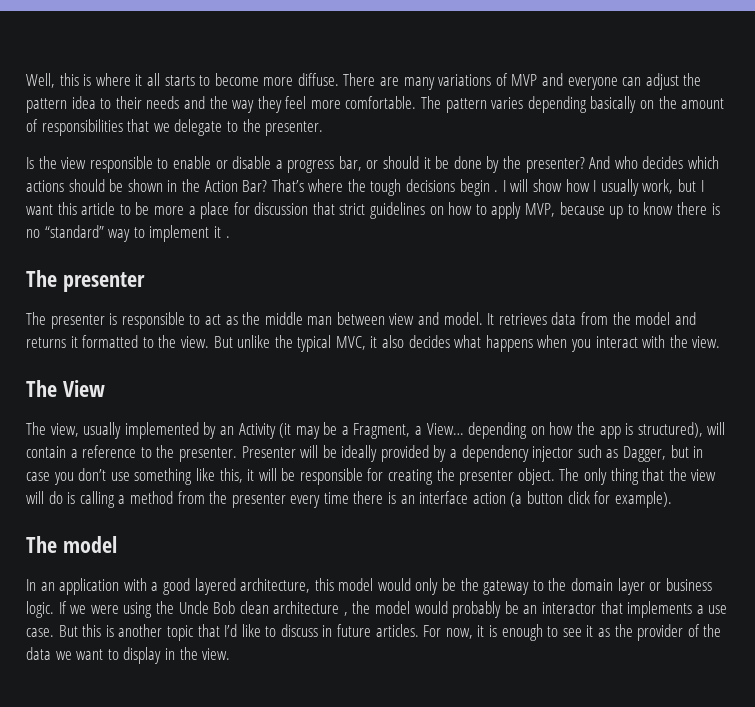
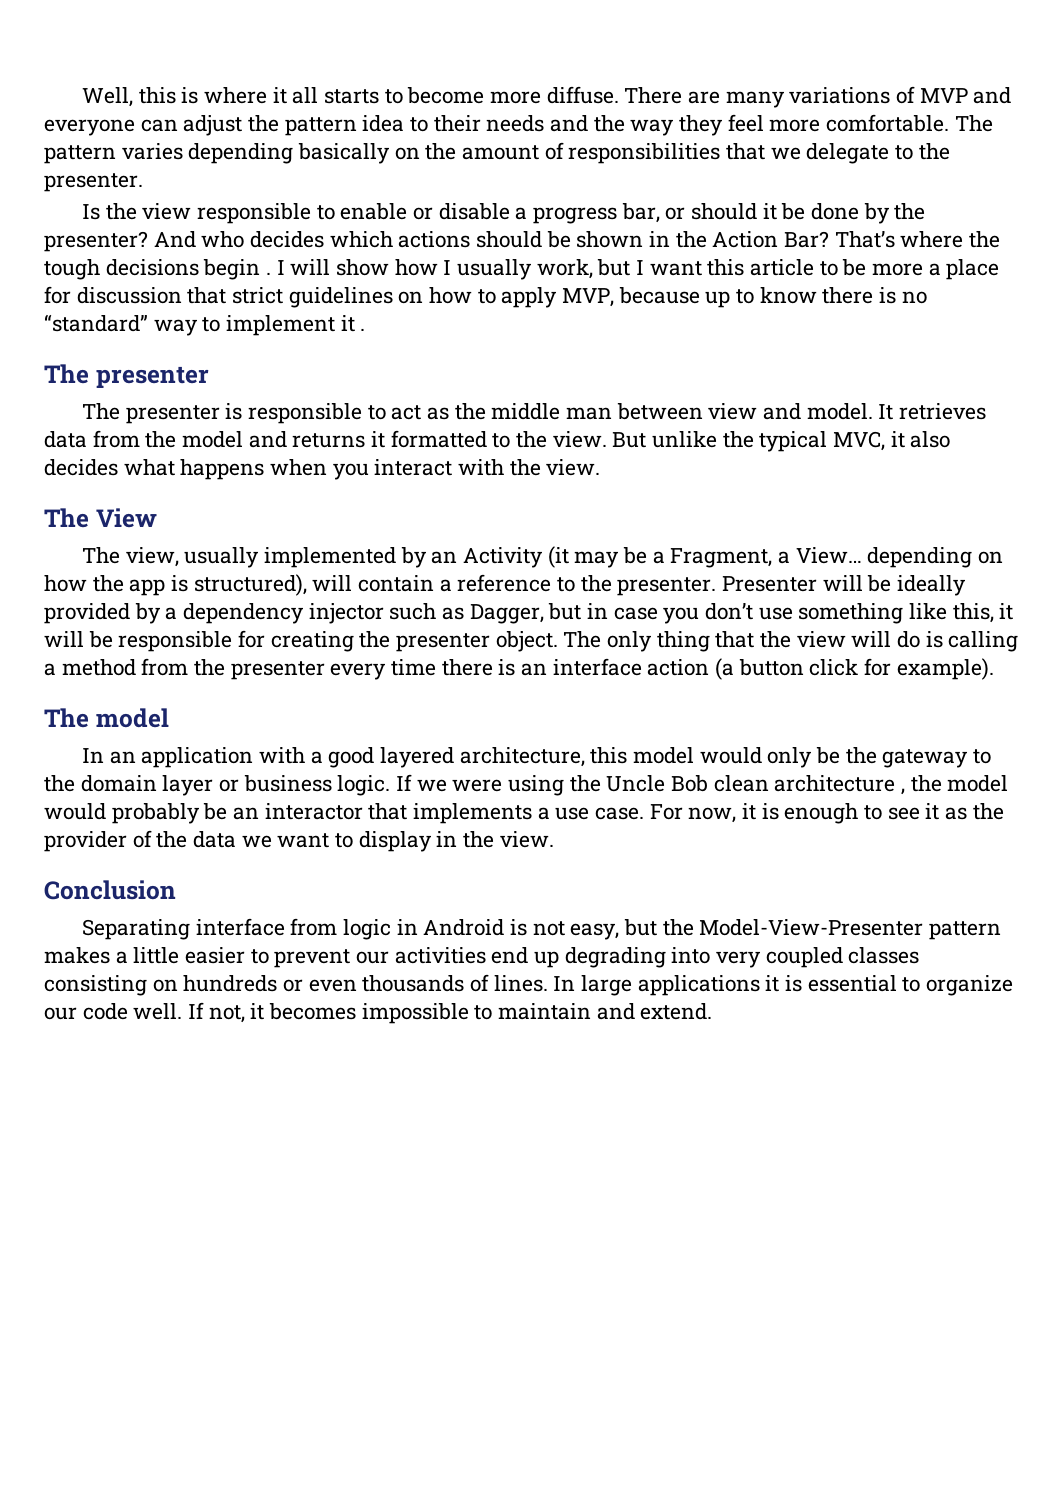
- But this is another topic that I’d like to discuss in future articles.
+ Conclusion
+ Separating interface from logic in Android is not easy, but the Model-View-Presenter pattern makes a little easier to prevent our activities end up degrading into very coupled classes consisting on hundreds or even thousands of lines. In large applications it is essential to organize our code well. If not, it becomes impossible to maintain and extend.

